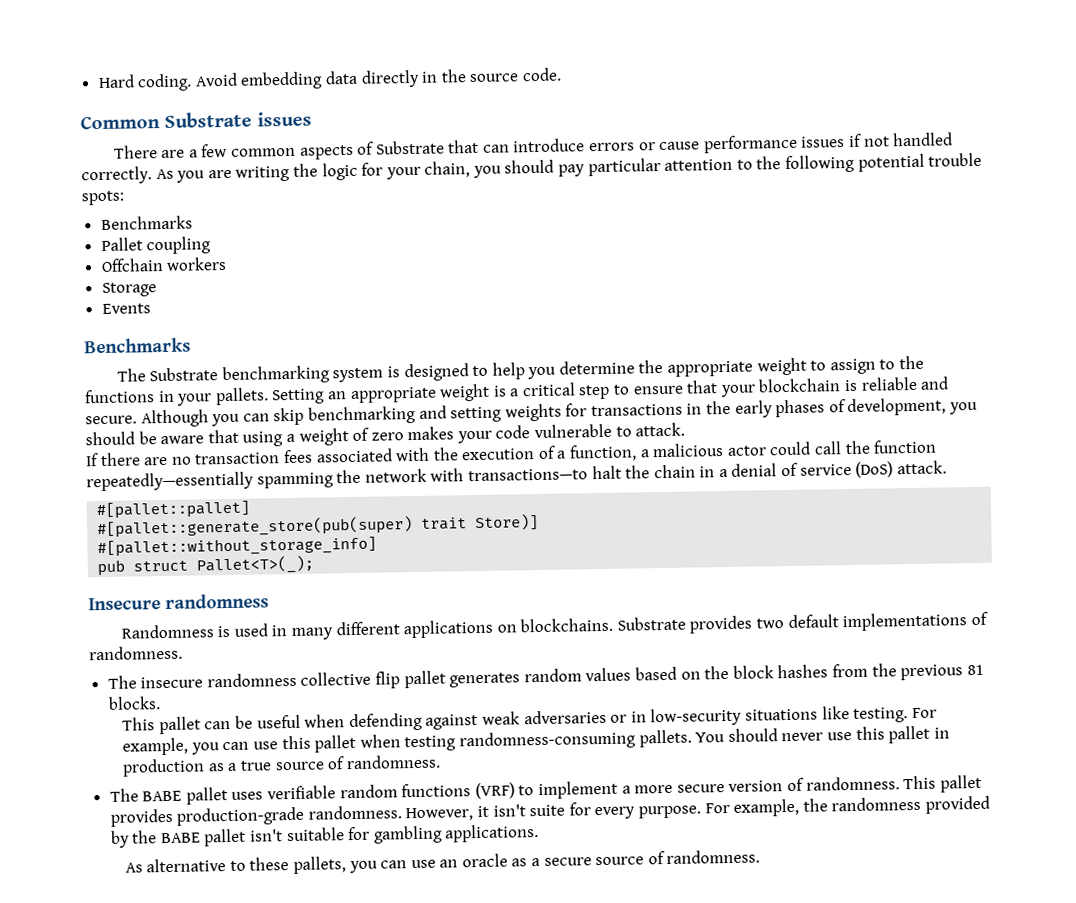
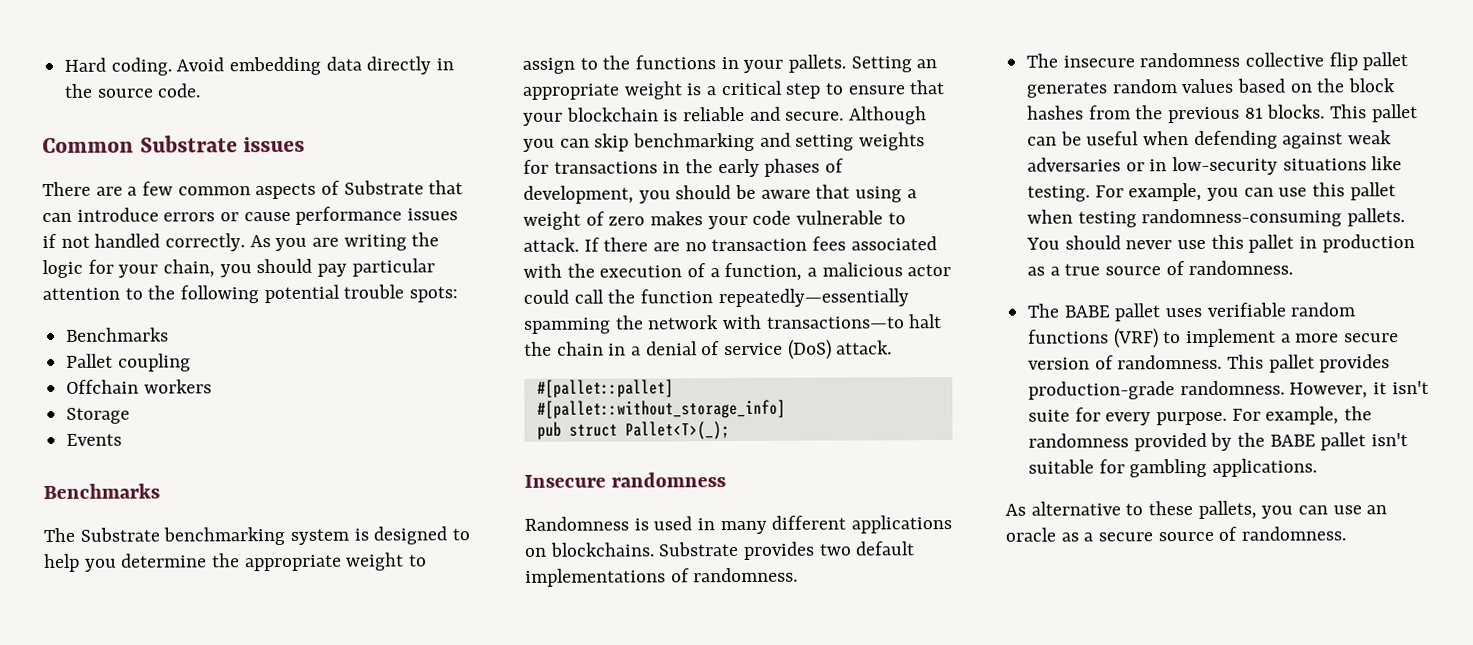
- Although you can skip benchmarking and setting weights for transactions in the early phases of development, you should be aware that using a weight of zero makes your code vulnerable to attack.
- If there are no transaction fees associated with the execution of a function, a malicious actor could call the function repeatedly—essentially spamming the network with transactions—to halt the chain in a denial of service (DoS) attack.
+ Although you can skip benchmarking and setting weights for transactions in the early phases of development, you should be aware that using a weight of zero makes your code vulnerable to attack. If there are no transaction fees associated with the execution of a function, a malicious actor could call the function repeatedly—essentially spamming the network with transactions—to halt the chain in a denial of service (DoS) attack.
- #[pallet::generate_store(pub(super) trait Store)]
- The insecure randomness collective flip pallet generates random values based on the block hashes from the previous 81 blocks.
- This pallet can be useful when defending against weak adversaries or in low-security situations like testing.
+ The insecure randomness collective flip pallet generates random values based on the block hashes from the previous 81 blocks. This pallet can be useful when defending against weak adversaries or in low-security situations like testing.

